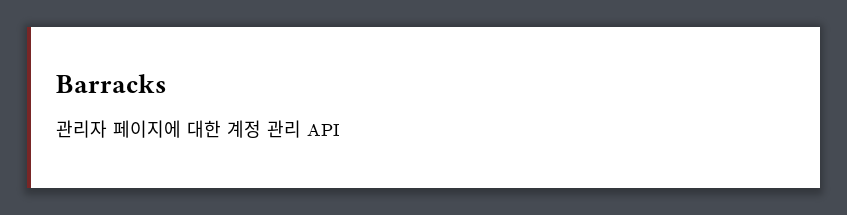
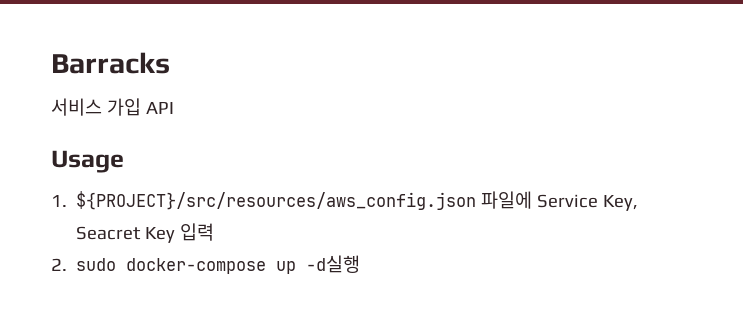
- 관리자 페이지에 대한 계정 관리 API
+ 서비스 가입 API
+ Usage
+ 1. ${PROJECT}/src/resources/aws_config.json 파일에 Service Key, Seacret Key 입력
+ 2. sudo docker-compose up -d실행

